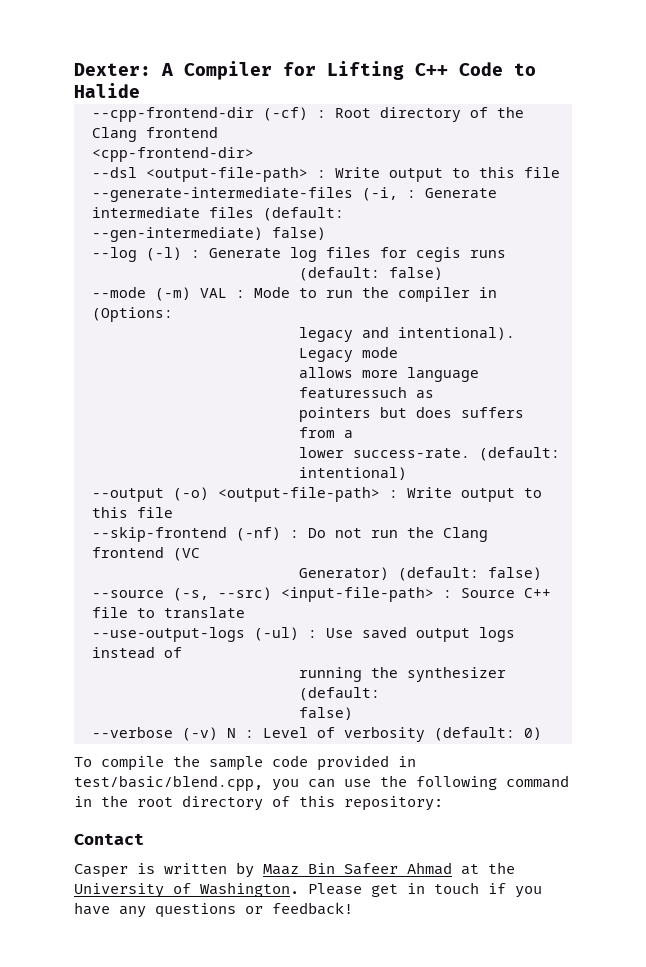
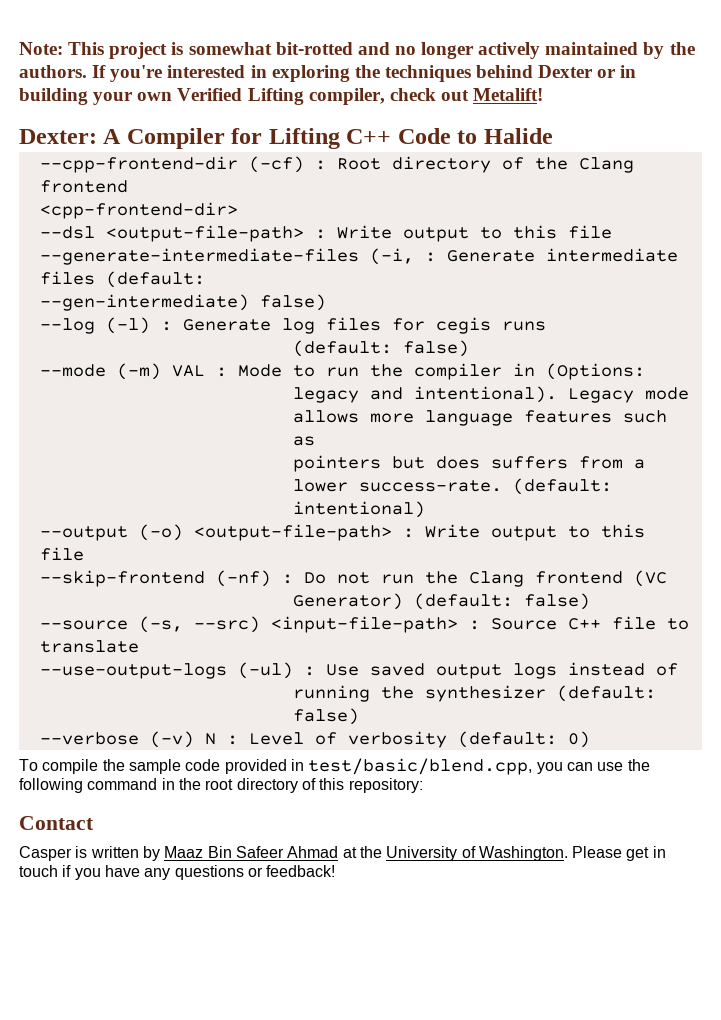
+ Note: This project is somewhat bit-rotted and no longer actively maintained by the authors. If you're interested in exploring the techniques behind Dexter or in building your own Verified Lifting compiler, check out Metalift!
- allows more language featuressuch as
+ allows more language features such as

